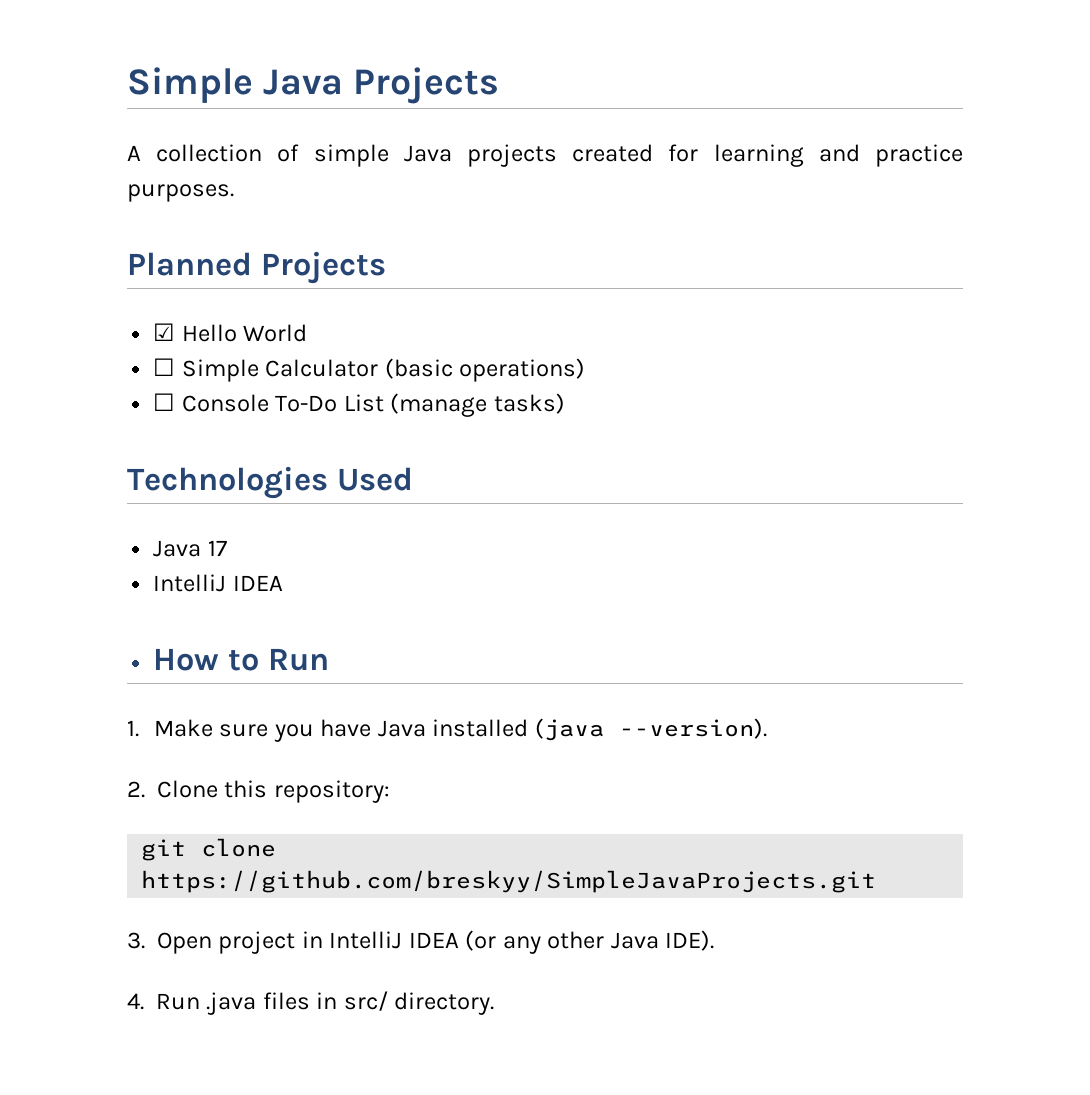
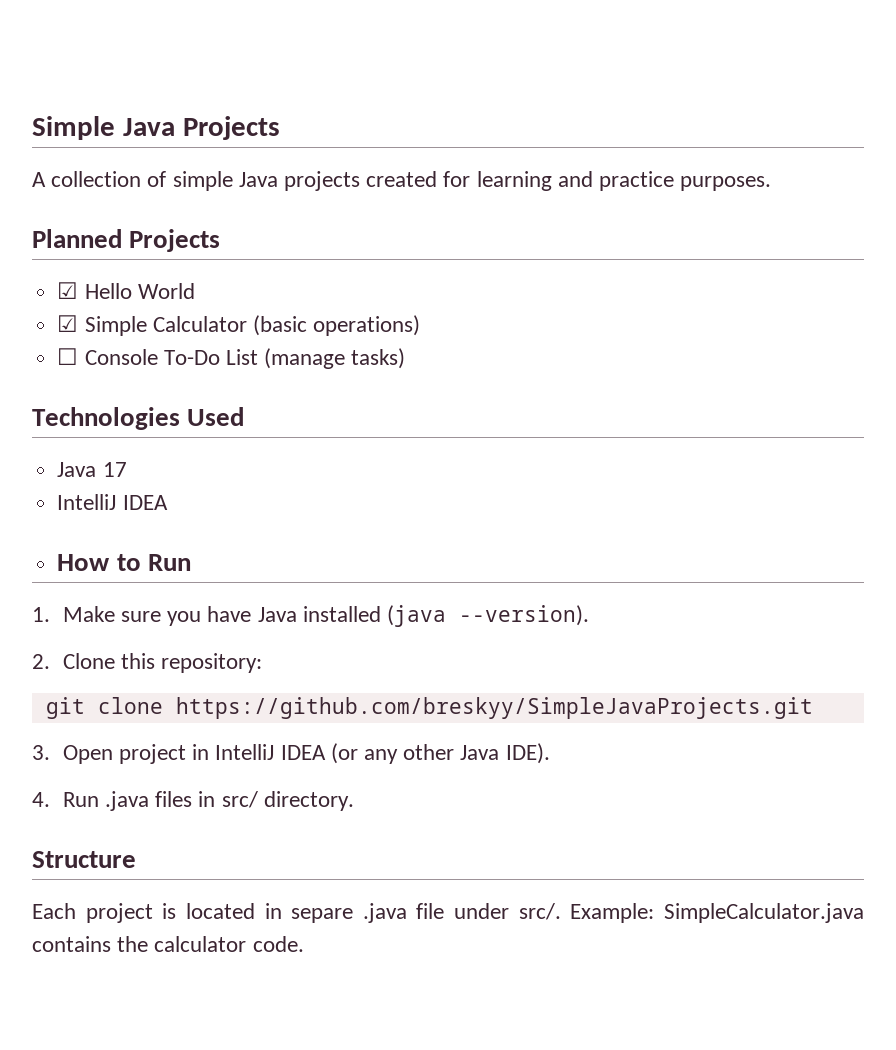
- ☐ Simple Calculator (basic operations)
+ ☑ Simple Calculator (basic operations)
+ Structure
+ Each project is located in separe .java file under src/. Example: SimpleCalculator.java contains the calculator code.

